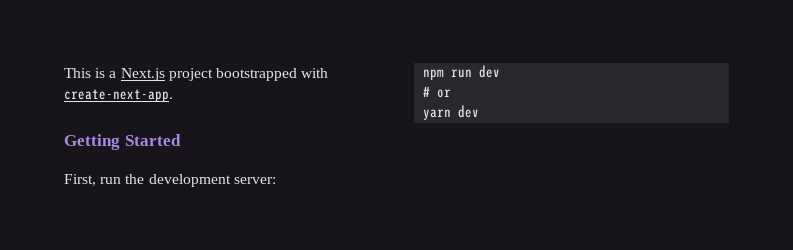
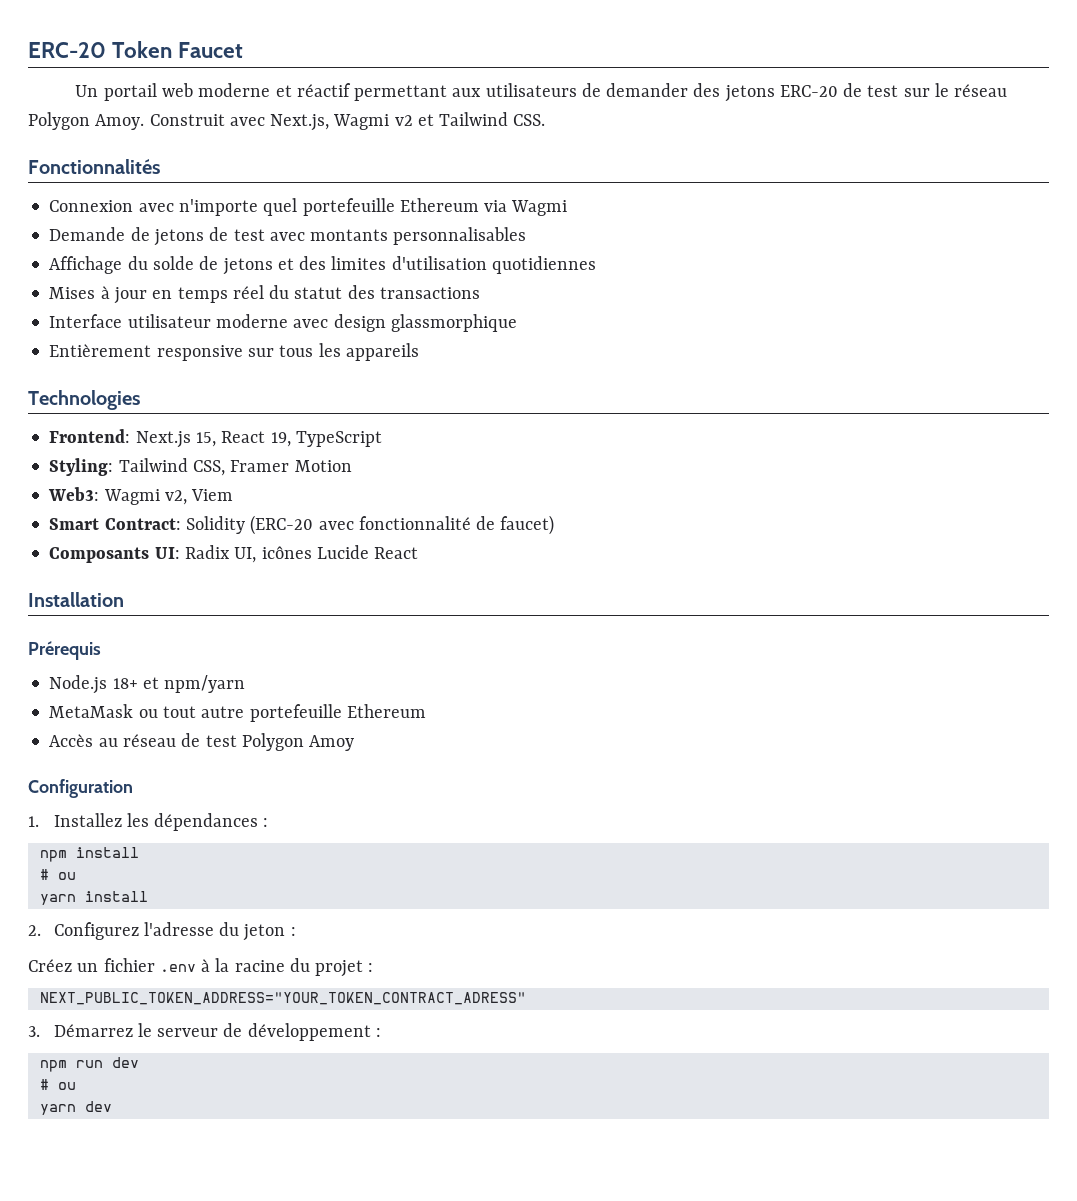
- This is a Next.js project bootstrapped with create-next-app.
- Getting Started
- First, run the development server:
+ ERC-20 Token Faucet
+ Un portail web moderne et réactif permettant aux utilisateurs de demander des jetons ERC-20 de test sur le réseau Polygon Amoy. Construit avec Next.js, Wagmi v2 et Tailwind CSS.
+ Fonctionnalités
+ Connexion avec n'importe quel portefeuille Ethereum via Wagmi
+ Demande de jetons de test avec montants personnalisables
+ Affichage du solde de jetons et des limites d'utilisation quotidiennes
+ Mises à jour en temps réel du statut des transactions
+ Interface utilisateur moderne avec design glassmorphique
+ Entièrement responsive sur tous les appareils
+ Technologies
+ Frontend: Next.js 15, React 19, TypeScript
+ Styling: Tailwind CSS, Framer Motion
+ Web3: Wagmi v2, Viem
+ Smart Contract: Solidity (ERC-20 avec fonctionnalité de faucet)
+ Composants UI: Radix UI, icônes Lucide React
+ Installation
+ Prérequis
+ Node.js 18+ et npm/yarn
+ MetaMask ou tout autre portefeuille Ethereum
+ Accès au réseau de test Polygon Amoy
+ Configuration
+ 1. Installez les dépendances :
+ npm install
+ # ou
+ yarn install
+ 2. Configurez l'adresse du jeton :
+ Créez un fichier .env à la racine du projet :
+ NEXT_PUBLIC_TOKEN_ADDRESS="YOUR_TOKEN_CONTRACT_ADRESS"
+ 3. Démarrez le serveur de développement :
  npm run dev
- # or
+ # ou

